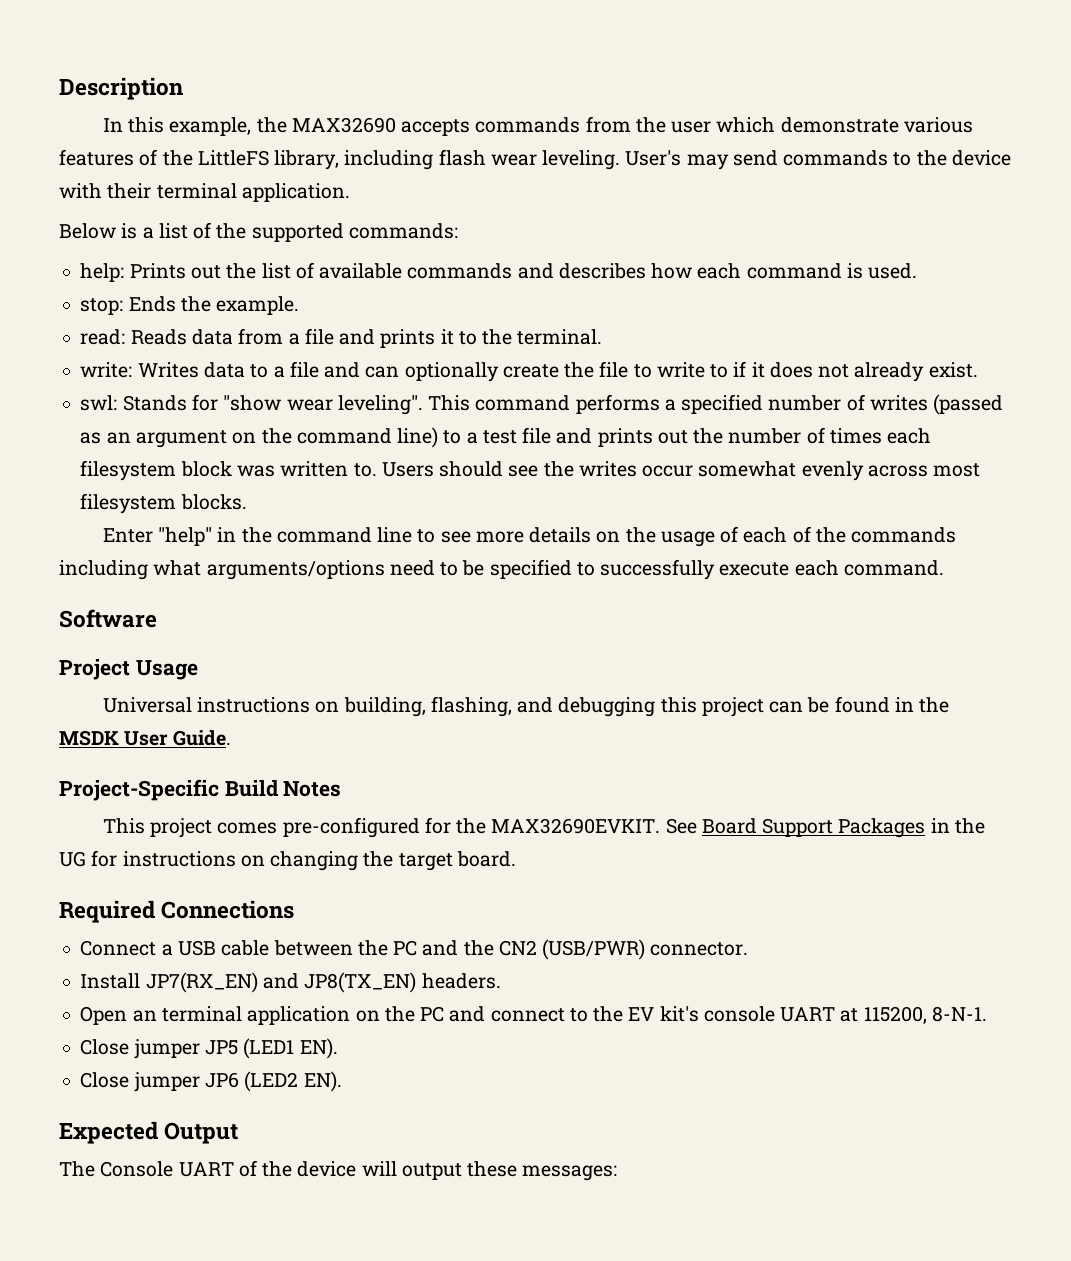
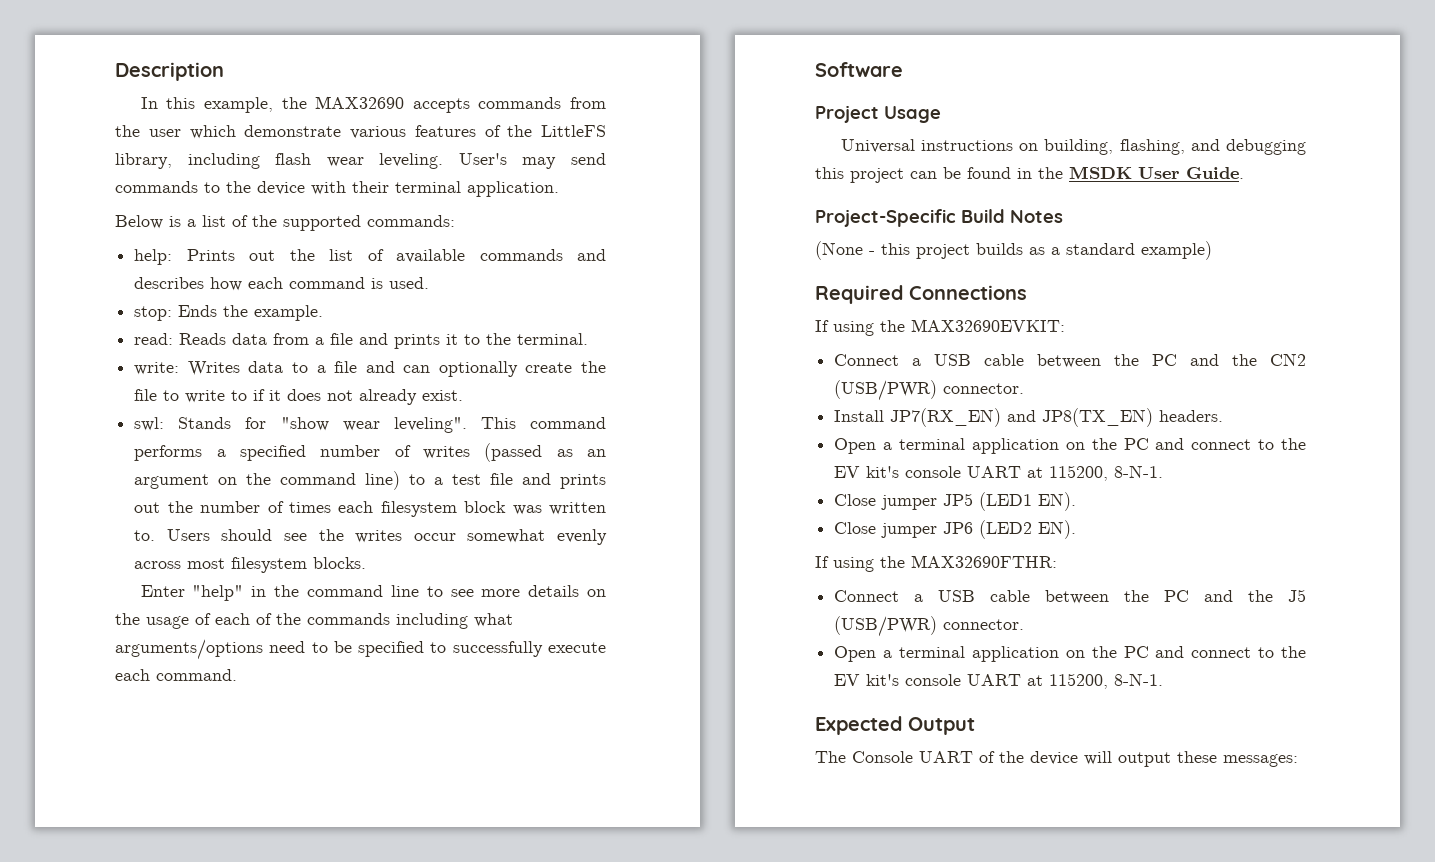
- This project comes pre-configured for the MAX32690EVKIT. See Board Support Packages in the UG for instructions on changing the target board.
+ (None - this project builds as a standard example)
  Required Connections
+ If using the MAX32690EVKIT:
  Install JP7(RX_EN) and JP8(TX_EN) headers.
- Open an terminal application on the PC and connect to the EV kit's console UART at 115200, 8-N-1.
+ Open a terminal application on the PC and connect to the EV kit's console UART at 115200, 8-N-1.
+ If using the MAX32690FTHR:
+ Connect a USB cable between the PC and the J5 (USB/PWR) connector.
+ Open a terminal application on the PC and connect to the EV kit's console UART at 115200, 8-N-1.

